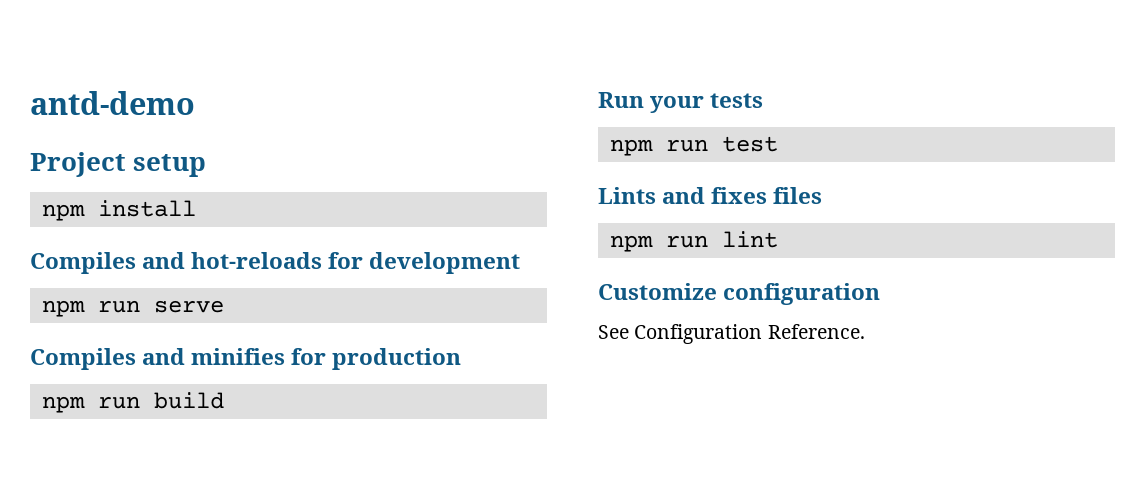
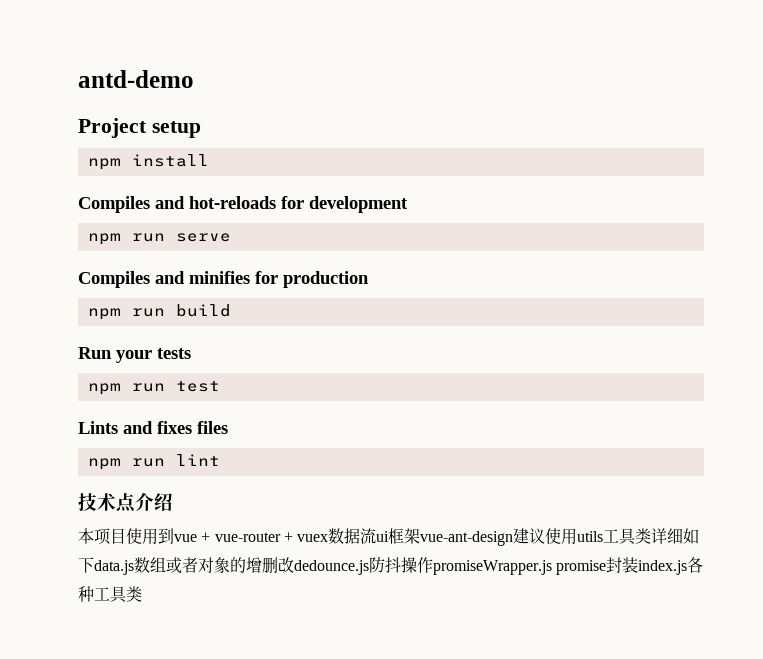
- Customize configuration
- See Configuration Reference.
+ 技术点介绍
+ 本项目使用到vue + vue-router + vuex数据流ui框架vue-ant-design建议使用utils工具类详细如下data.js数组或者对象的增删改dedounce.js防抖操作promiseWrapper.js promise封装index.js各种工具类

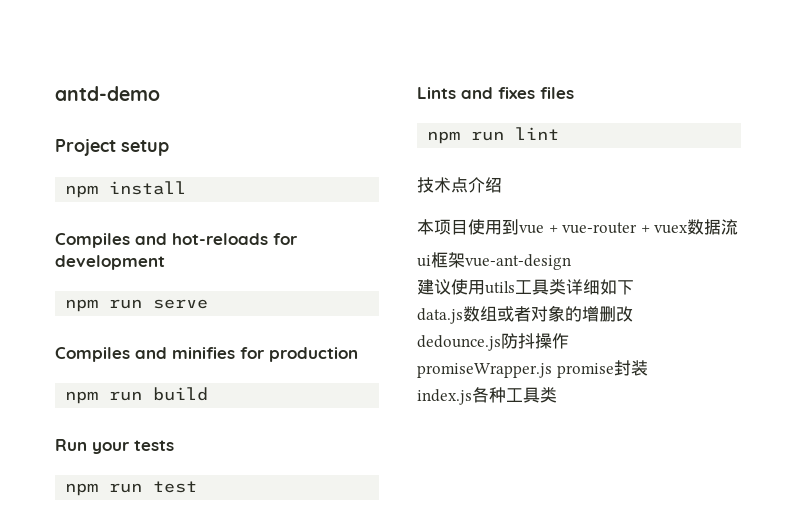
- 本项目使用到vue + vue-router + vuex数据流ui框架vue-ant-design建议使用utils工具类详细如下data.js数组或者对象的增删改dedounce.js防抖操作promiseWrapper.js promise封装index.js各种工具类
+ 本项目使用到vue + vue-router + vuex数据流
+ ui框架vue-ant-design
+ 建议使用utils工具类详细如下
+ data.js数组或者对象的增删改
+ dedounce.js防抖操作
+ promiseWrapper.js promise封装
+ index.js各种工具类

